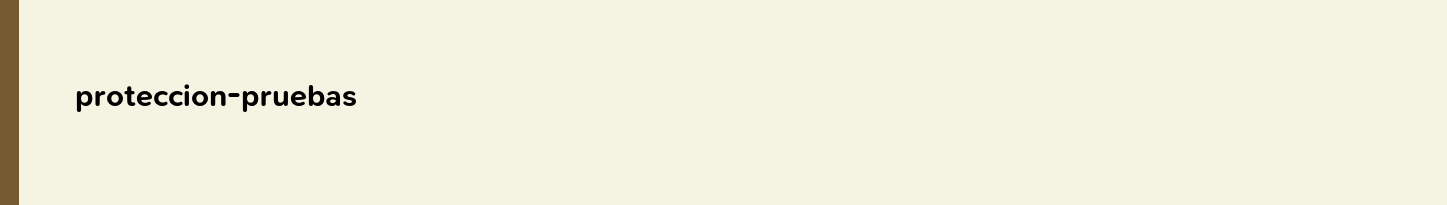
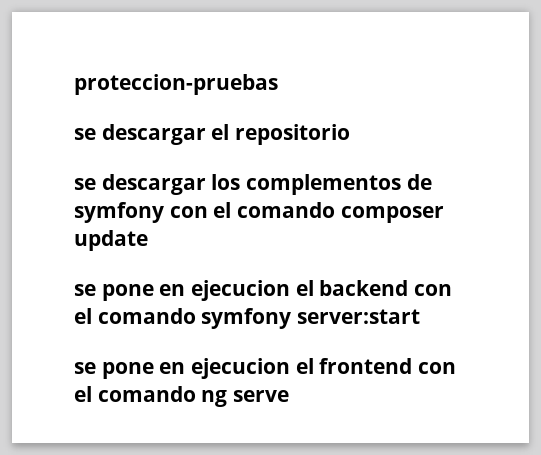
+ se descargar el repositorio
+ se descargar los complementos de symfony con el comando composer update
+ se pone en ejecucion el backend con el comando symfony server:start
+ se pone en ejecucion el frontend con el comando ng serve

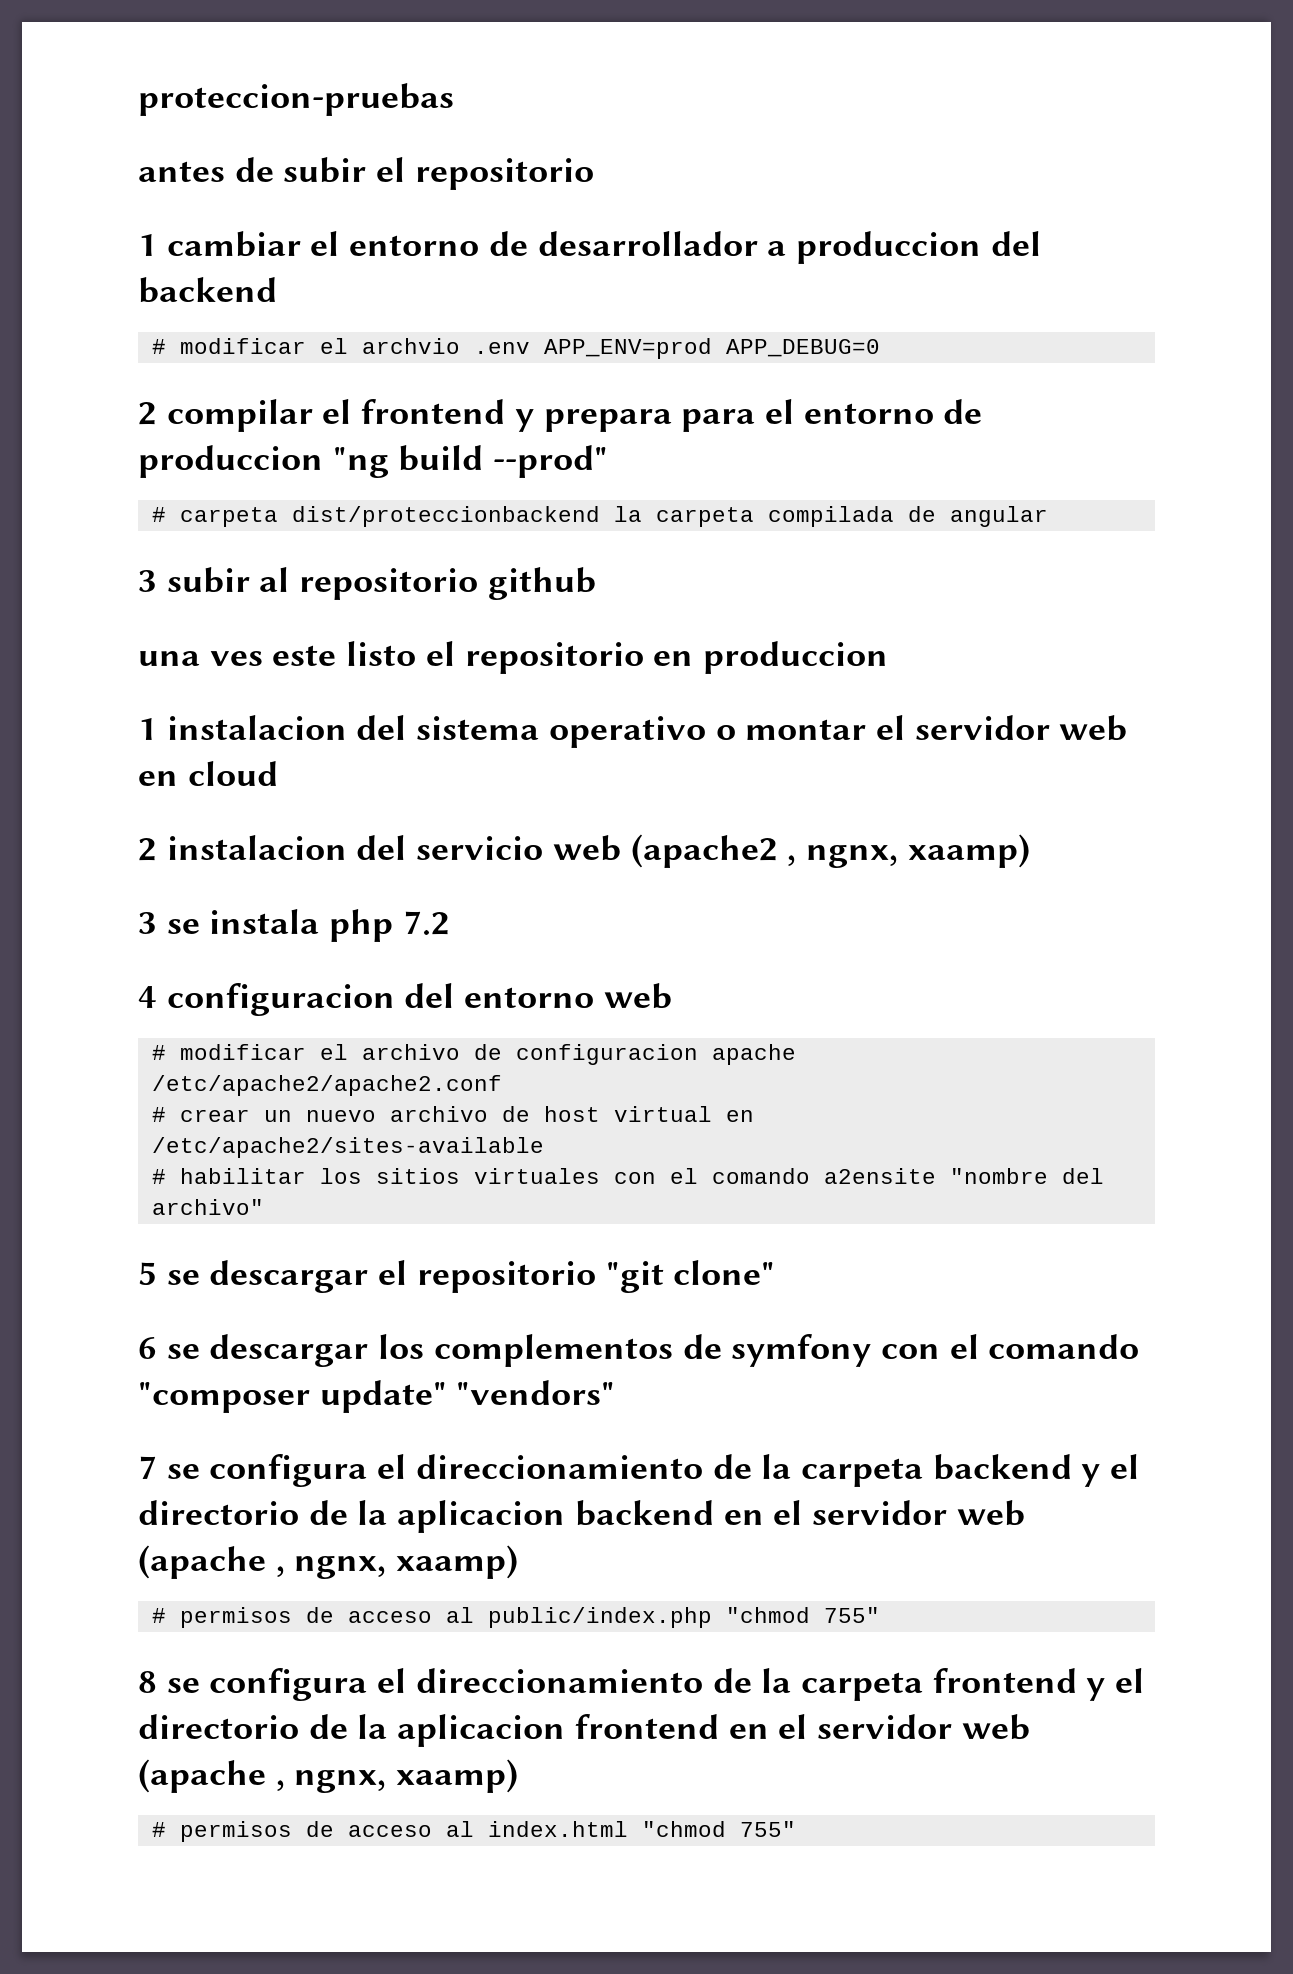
- se descargar el repositorio
- se descargar los complementos de symfony con el comando composer update
- se pone en ejecucion el backend con el comando symfony server:start
- se pone en ejecucion el frontend con el comando ng serve
+ antes de subir el repositorio
+ 1 cambiar el entorno de desarrollador a produccion del backend
+ # modificar el archvio .env APP_ENV=prod APP_DEBUG=0
+ 2 compilar el frontend y prepara para el entorno de produccion "ng build --prod"
+ # carpeta dist/proteccionbackend la carpeta compilada de angular
+ 3 subir al repositorio github
+ una ves este listo el repositorio en produccion
+ 1 instalacion del sistema operativo o montar el servidor web en cloud
+ 2 instalacion del servicio web (apache2 , ngnx, xaamp)
+ 3 se instala php 7.2
+ 4 configuracion del entorno web
+ # modificar el archivo de configuracion apache /etc/apache2/apache2.conf
+ # crear un nuevo archivo de host virtual en /etc/apache2/sites-available
+ # habilitar los sitios virtuales con el comando a2ensite "nombre del archivo"
+ 5 se descargar el repositorio "git clone"
+ 6 se descargar los complementos de symfony con el comando "composer update" "vendors"
+ 7 se configura el direccionamiento de la carpeta backend y el directorio de la aplicacion backend en el servidor web (apache , ngnx, xaamp)
+ # permisos de acceso al public/index.php "chmod 755"
+ 8 se configura el direccionamiento de la carpeta frontend y el directorio de la aplicacion frontend en el servidor web (apache , ngnx, xaamp)
+ # permisos de acceso al index.html "chmod 755"

